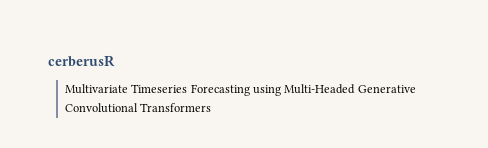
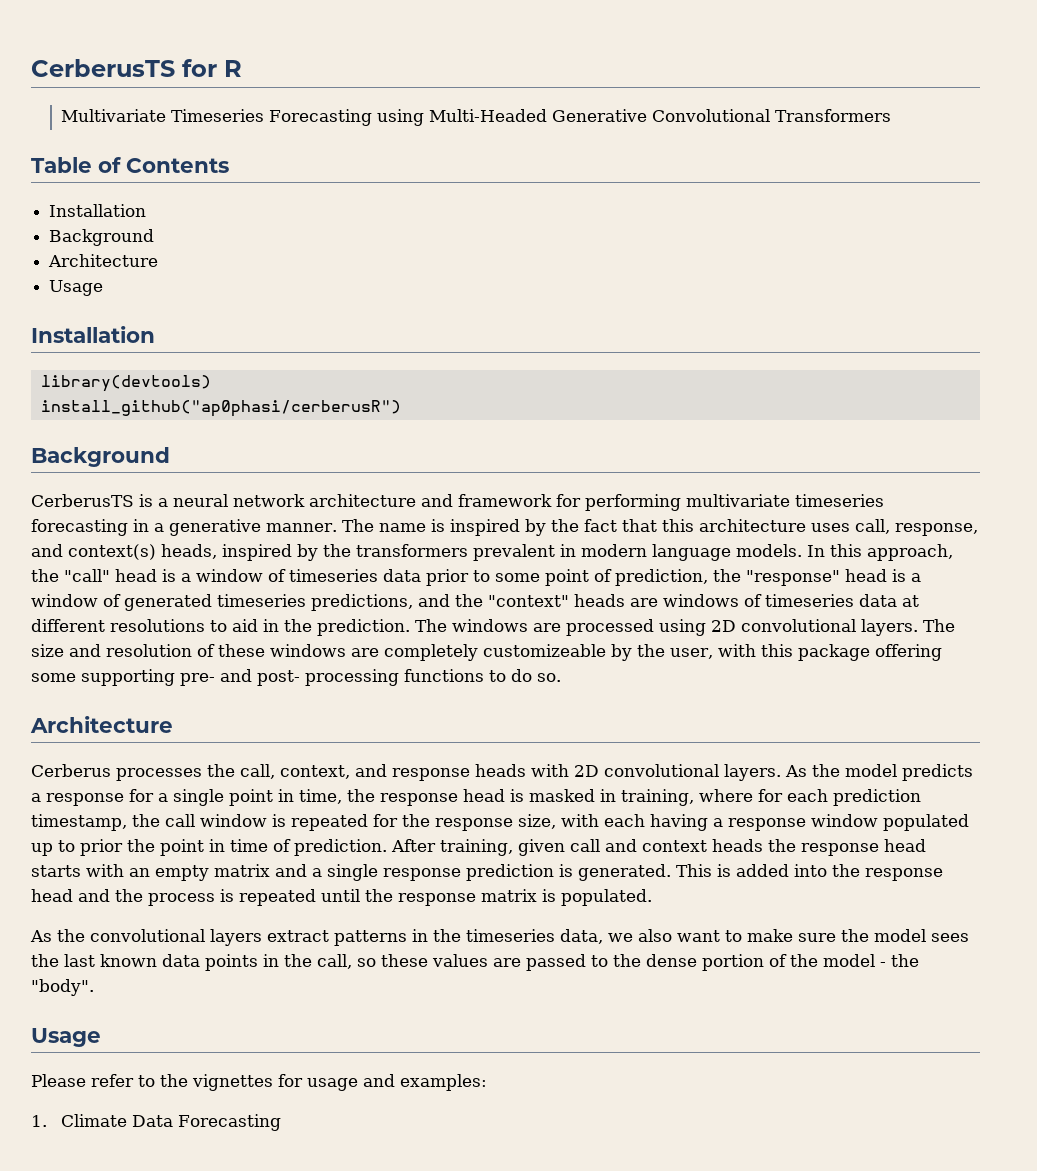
- cerberusR
+ CerberusTS for R
+ Table of Contents
+ Installation
+ Background
+ Architecture
+ Usage
+ Installation
+ library(devtools)
+ install_github("ap0phasi/cerberusR")
+ Background
+ CerberusTS is a neural network architecture and framework for performing multivariate timeseries forecasting in a generative manner. The name is inspired by the fact that this architecture uses call, response, and context(s) heads, inspired by the transformers prevalent in modern language models. In this approach, the "call" head is a window of timeseries data prior to some point of prediction, the "response" head is a window of generated timeseries predictions, and the "context" heads are windows of timeseries data at different resolutions to aid in the prediction. The windows are processed using 2D convolutional layers. The size and resolution of these windows are completely customizeable by the user, with this package offering some supporting pre- and post- processing functions to do so.
+ Architecture
+ Cerberus processes the call, context, and response heads with 2D convolutional layers. As the model predicts a response for a single point in time, the response head is masked in training, where for each prediction timestamp, the call window is repeated for the response size, with each having a response window populated up to prior the point in time of prediction. After training, given call and context heads the response head starts with an empty matrix and a single response prediction is generated. This is added into the response head and the process is repeated until the response matrix is populated.
+ As the convolutional layers extract patterns in the timeseries data, we also want to make sure the model sees the last known data points in the call, so these values are passed to the dense portion of the model - the "body".
+ Usage
+ Please refer to the vignettes for usage and examples:
+ 1. Climate Data Forecasting

